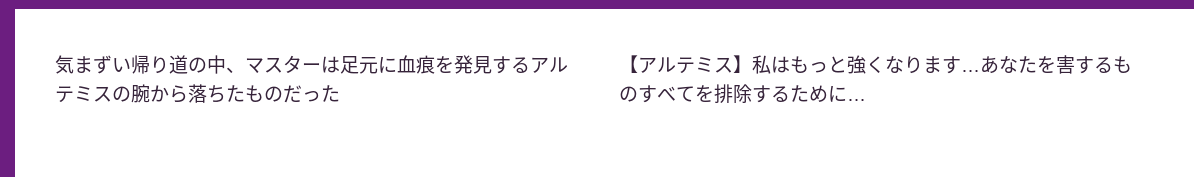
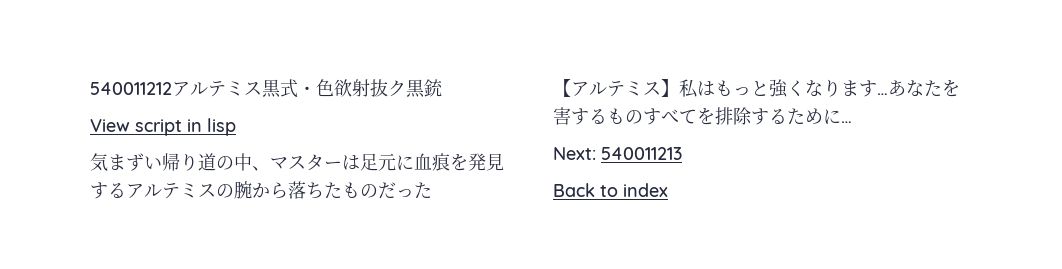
+ 540011212アルテミス黒式・色欲射抜ク黒銃
+ View script in lisp
+ Next: 540011213
+ Back to index

